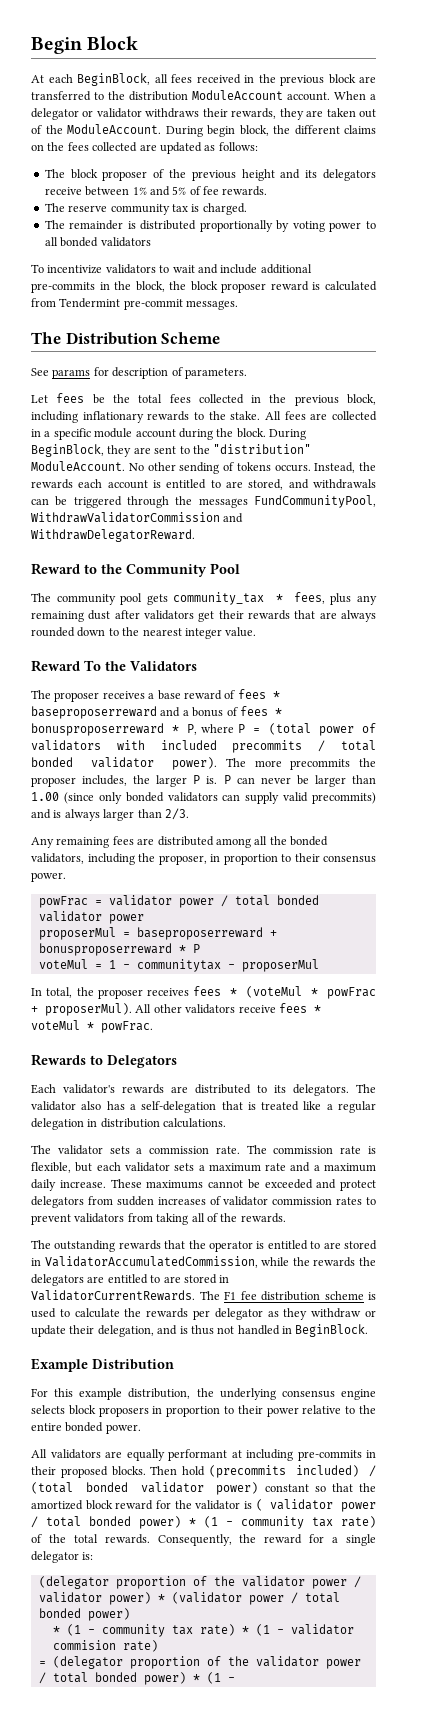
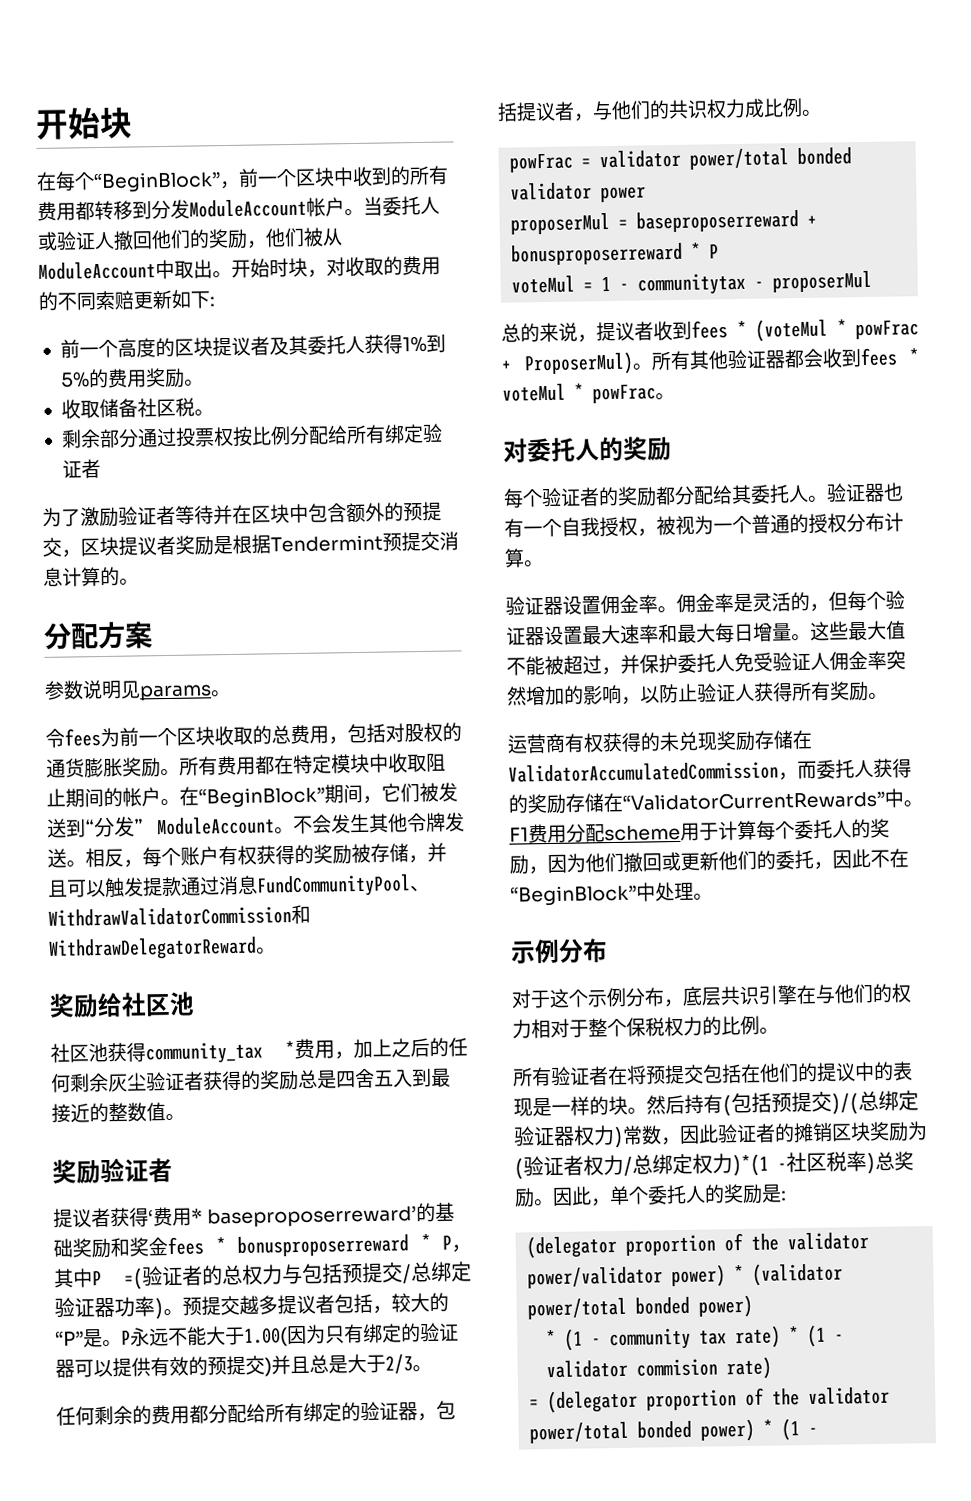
- Begin Block
- At each BeginBlock, all fees received in the previous block are transferred to the distribution ModuleAccount account. When a delegator or validator withdraws their rewards, they are taken out of the ModuleAccount. During begin block, the different claims on the fees collected are updated as follows:
- The block proposer of the previous height and its delegators receive between 1% and 5% of fee rewards.
- The reserve community tax is charged.
- The remainder is distributed proportionally by voting power to all bonded validators
- To incentivize validators to wait and include additional pre-commits in the block, the block proposer reward is calculated from Tendermint pre-commit messages.
- The Distribution Scheme
- See params for description of parameters.
- Let fees be the total fees collected in the previous block, including inflationary rewards to the stake. All fees are collected in a specific module account during the block. During BeginBlock, they are sent to the "distribution" ModuleAccount. No other sending of tokens occurs. Instead, the rewards each account is entitled to are stored, and withdrawals can be triggered through the messages FundCommunityPool, WithdrawValidatorCommission and WithdrawDelegatorReward.
- Reward to the Community Pool
- The community pool gets community_tax * fees, plus any remaining dust after validators get their rewards that are always rounded down to the nearest integer value.
- Reward To the Validators
- The proposer receives a base reward of fees * baseproposerreward and a bonus of fees * bonusproposerreward * P, where P = (total power of validators with included precommits / total bonded validator power). The more precommits the proposer includes, the larger P is. P can never be larger than 1.00 (since only bonded validators can supply valid precommits) and is always larger than 2/3.
- Any remaining fees are distributed among all the bonded validators, including the proposer, in proportion to their consensus power.
+ 开始块
+ 在每个“BeginBlock”，前一个区块中收到的所有费用都转移到分发ModuleAccount帐户。当委托人或验证人撤回他们的奖励，他们被从ModuleAccount中取出。开始时块，对收取的费用的不同索赔更新如下:
+ 前一个高度的区块提议者及其委托人获得1%到5%的费用奖励。
+ 收取储备社区税。
+ 剩余部分通过投票权按比例分配给所有绑定验证者
+ 为了激励验证者等待并在区块中包含额外的预提交，区块提议者奖励是根据Tendermint预提交消息计算的。
+ 分配方案
+ 参数说明见params。
+ 令fees为前一个区块收取的总费用，包括对股权的通货膨胀奖励。所有费用都在特定模块中收取阻止期间的帐户。在“BeginBlock”期间，它们被发送到“分发” ModuleAccount。不会发生其他令牌发送。相反，每个账户有权获得的奖励被存储，并且可以触发提款通过消息FundCommunityPool、WithdrawValidatorCommission和WithdrawDelegatorReward。
+ 奖励给社区池
+ 社区池获得community_tax *费用，加上之后的任何剩余灰尘验证者获得的奖励总是四舍五入到最接近的整数值。
+ 奖励验证者
+ 提议者获得‘费用* baseproposerreward’的基础奖励和奖金fees * bonusproposerreward * P，其中P =(验证者的总权力与包括预提交/总绑定验证器功率)。预提交越多提议者包括，较大的“P”是。P永远不能大于1.00(因为只有绑定的验证器可以提供有效的预提交)并且总是大于2/3。
+ 任何剩余的费用都分配给所有绑定的验证器，包括提议者，与他们的共识权力成比例。
- powFrac = validator power / total bonded validator power
+ powFrac = validator power/total bonded validator power
- In total, the proposer receives fees * (voteMul * powFrac + proposerMul). All other validators receive fees * voteMul * powFrac.
- Rewards to Delegators
- Each validator's rewards are distributed to its delegators. The validator also has a self-delegation that is treated like a regular delegation in distribution calculations.
- The validator sets a commission rate. The commission rate is flexible, but each validator sets a maximum rate and a maximum daily increase. These maximums cannot be exceeded and protect delegators from sudden increases of validator commission rates to prevent validators from taking all of the rewards.
- The outstanding rewards that the operator is entitled to are stored in ValidatorAccumulatedCommission, while the rewards the delegators are entitled to are stored in ValidatorCurrentRewards. The F1 fee distribution scheme is used to calculate the rewards per delegator as they withdraw or update their delegation, and is thus not handled in BeginBlock.
- Example Distribution
- For this example distribution, the underlying consensus engine selects block proposers in proportion to their power relative to the entire bonded power.
- All validators are equally performant at including pre-commits in their proposed blocks. Then hold (precommits included) / (total bonded validator power) constant so that the amortized block reward for the validator is ( validator power / total bonded power) * (1 - community tax rate) of the total rewards. Consequently, the reward for a single delegator is:
- (delegator proportion of the validator power / validator power) * (validator power / total bonded power)
+ 总的来说，提议者收到fees * (voteMul * powFrac + ProposerMul)。所有其他验证器都会收到fees * voteMul * powFrac。
+ 对委托人的奖励
+ 每个验证者的奖励都分配给其委托人。验证器也有一个自我授权，被视为一个普通的授权分布计算。
+ 验证器设置佣金率。佣金率是灵活的，但每个验证器设置最大速率和最大每日增量。这些最大值不能被超过，并保护委托人免受验证人佣金率突然增加的影响，以防止验证人获得所有奖励。
+ 运营商有权获得的未兑现奖励存储在ValidatorAccumulatedCommission，而委托人获得的奖励存储在“ValidatorCurrentRewards”中。F1费用分配scheme用于计算每个委托人的奖励，因为他们撤回或更新他们的委托，因此不在“BeginBlock”中处理。
+ 示例分布
+ 对于这个示例分布，底层共识引擎在与他们的权力相对于整个保税权力的比例。
+ 所有验证者在将预提交包括在他们的提议中的表现是一样的块。然后持有(包括预提交)/(总绑定验证器权力)常数，因此验证者的摊销区块奖励为(验证者权力/总绑定权力)*(1 -社区税率)总奖励。因此，单个委托人的奖励是:
+ (delegator proportion of the validator power/validator power) * (validator power/total bonded power)
- = (delegator proportion of the validator power / total bonded power) * (1 -
+ = (delegator proportion of the validator power/total bonded power) * (1 -

